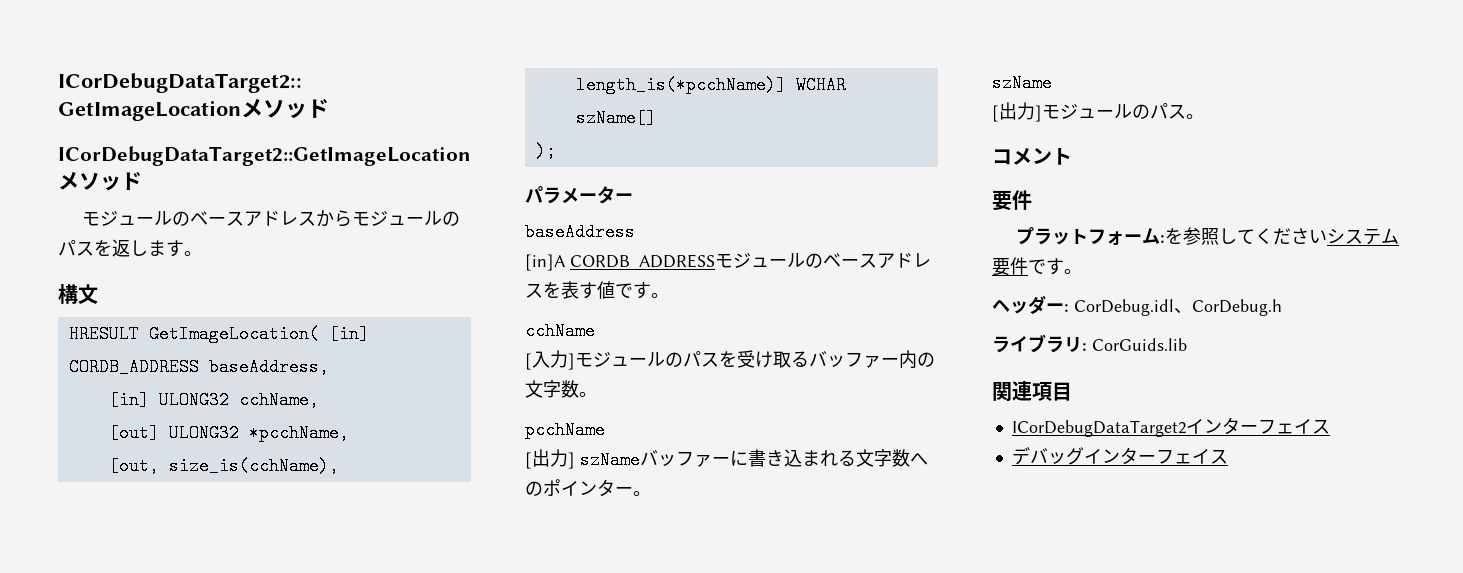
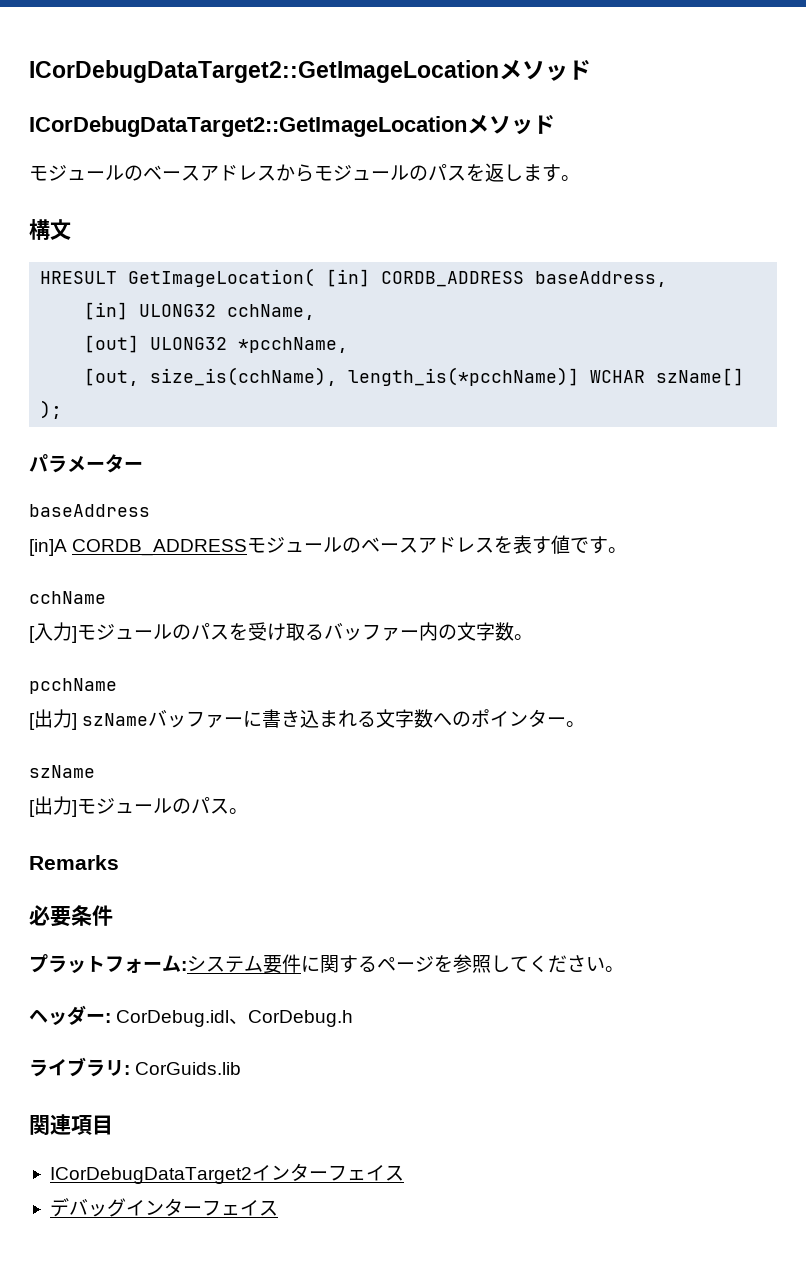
- コメント
- 要件
+ Remarks
+ 必要条件
- プラットフォーム:を参照してくださいシステム要件です。
+ プラットフォーム:システム要件に関するページを参照してください。

